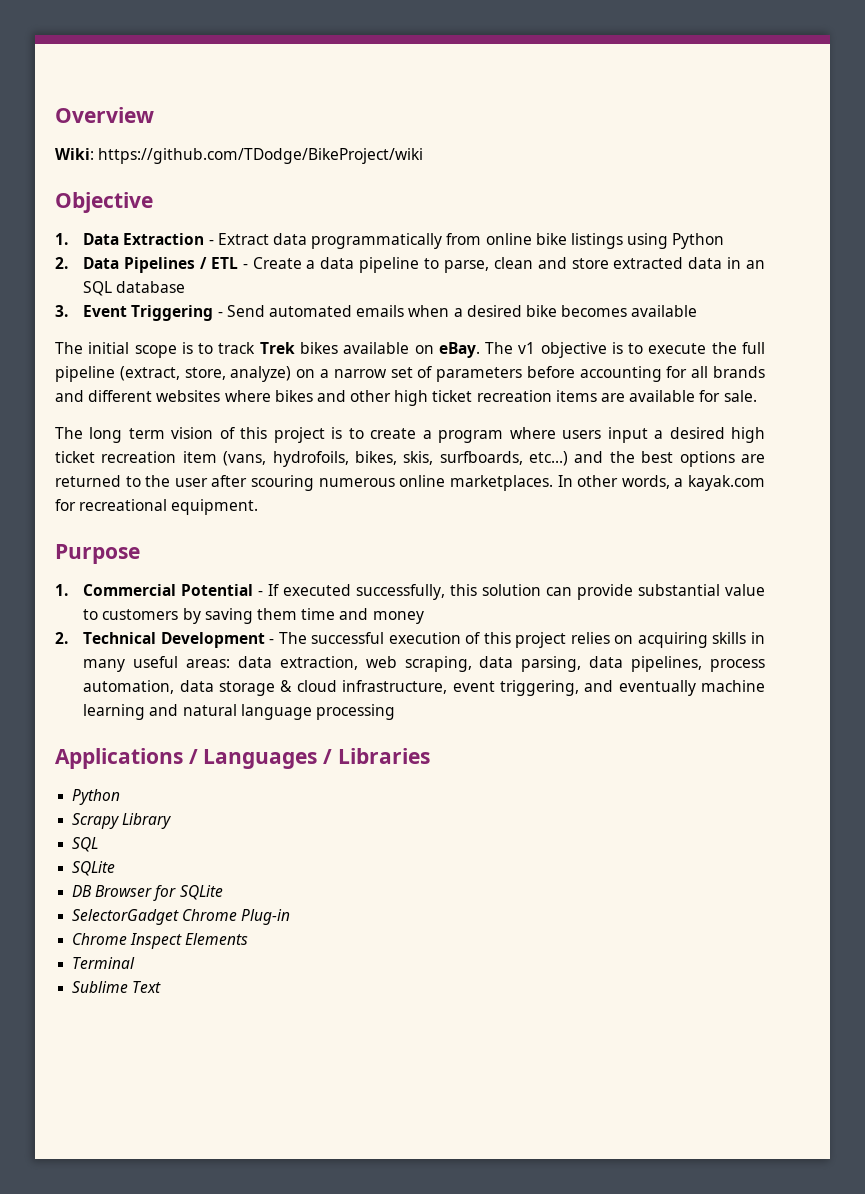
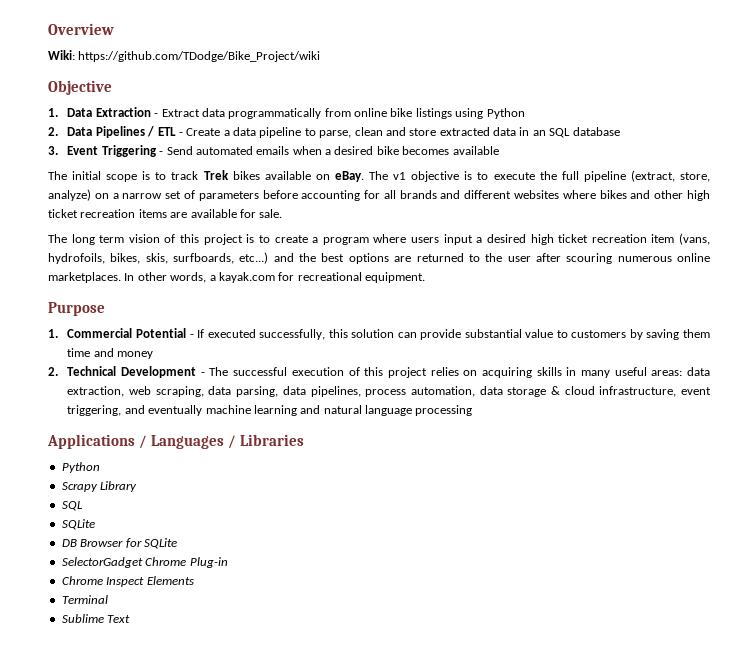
- Wiki: https://github.com/TDodge/BikeProject/wiki
+ Wiki: https://github.com/TDodge/Bike_Project/wiki

